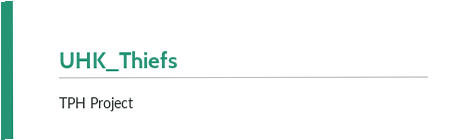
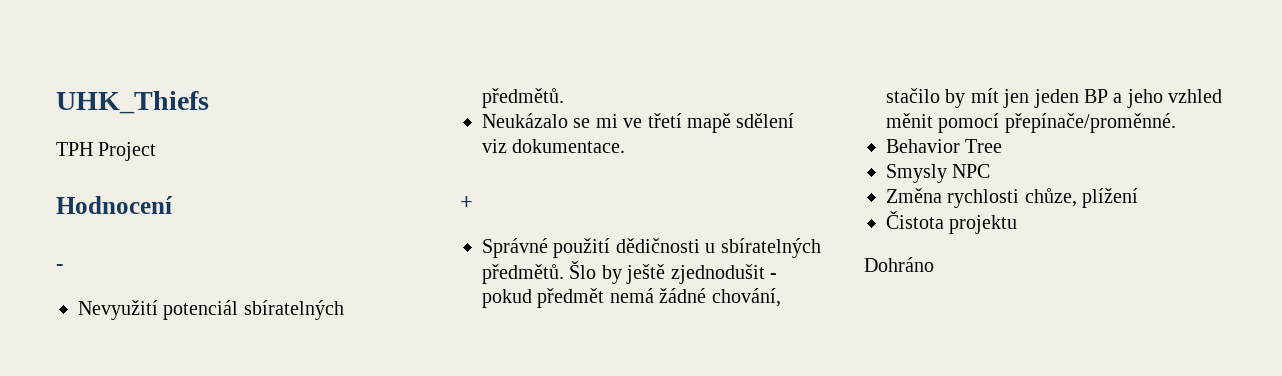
+ Hodnocení
+ -
+ Nevyužití potenciál sbíratelných předmětů.
+ Neukázalo se mi ve třetí mapě sdělení viz dokumentace.
+ +
+ Správné použití dědičnosti u sbíratelných předmětů. Šlo by ještě zjednodušit - pokud předmět nemá žádné chování, stačilo by mít jen jeden BP a jeho vzhled měnit pomocí přepínače/proměnné.
+ Behavior Tree
+ Smysly NPC
+ Změna rychlosti chůze, plížení
+ Čistota projektu
+ Dohráno

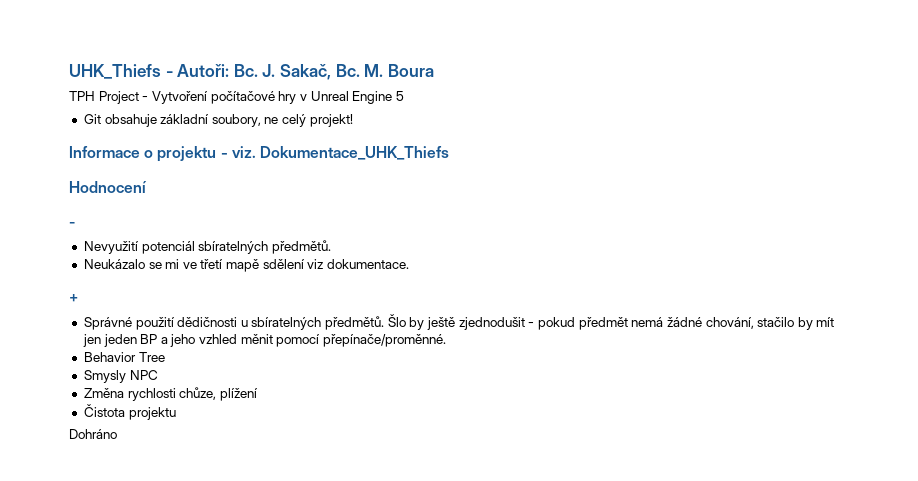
- UHK_Thiefs
- TPH Project
+ UHK_Thiefs - Autoři: Bc. J. Sakač, Bc. M. Boura
+ TPH Project - Vytvoření počítačové hry v Unreal Engine 5
+ Git obsahuje základní soubory, ne celý projekt!
+ Informace o projektu - viz. Dokumentace_UHK_Thiefs

